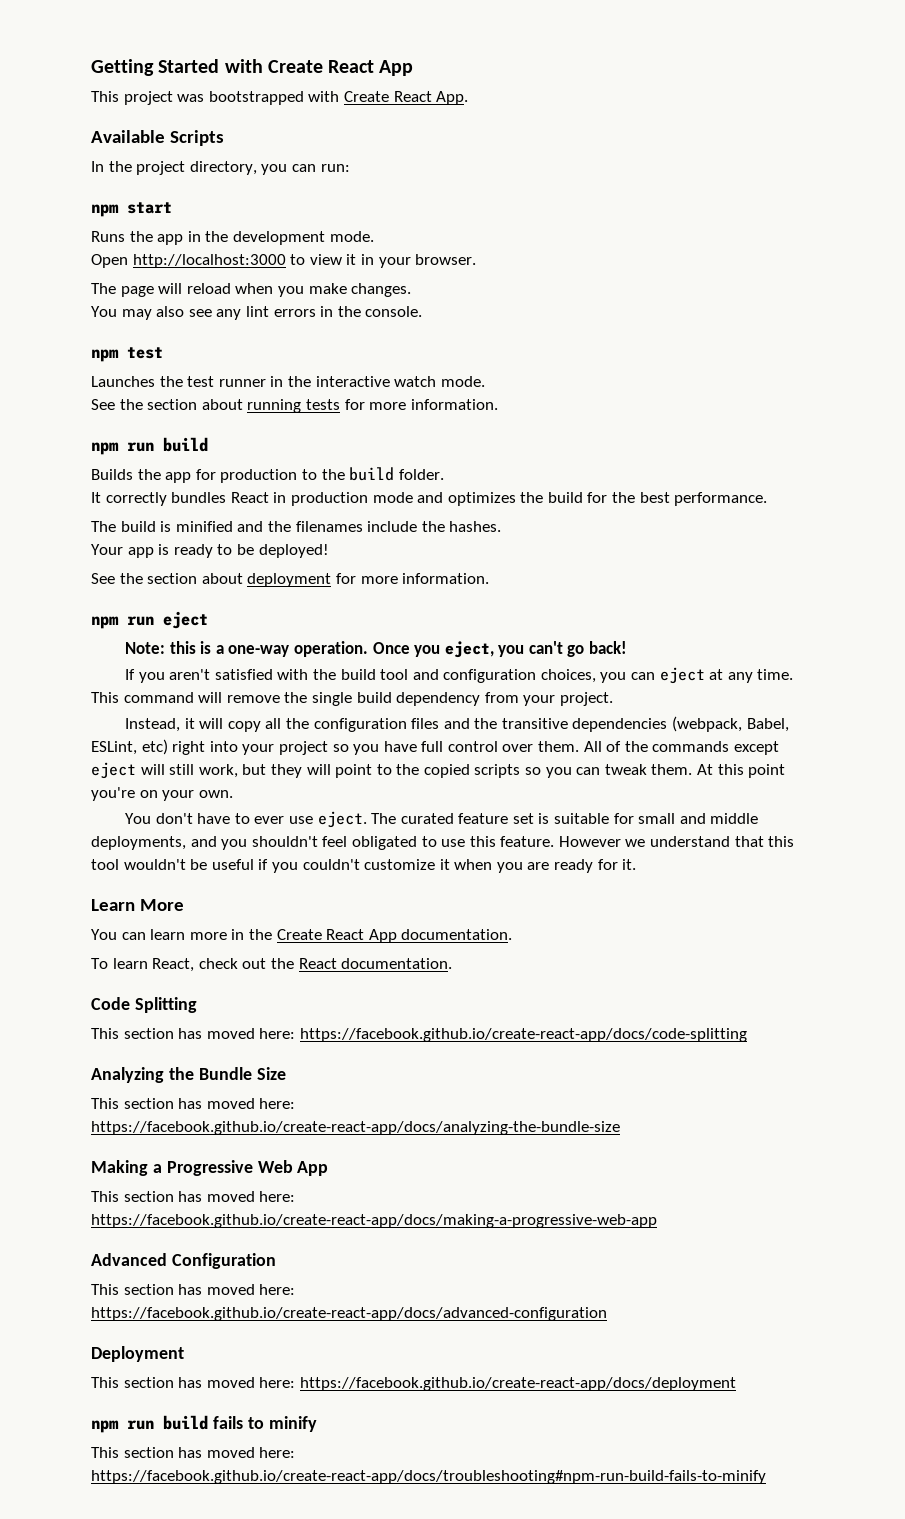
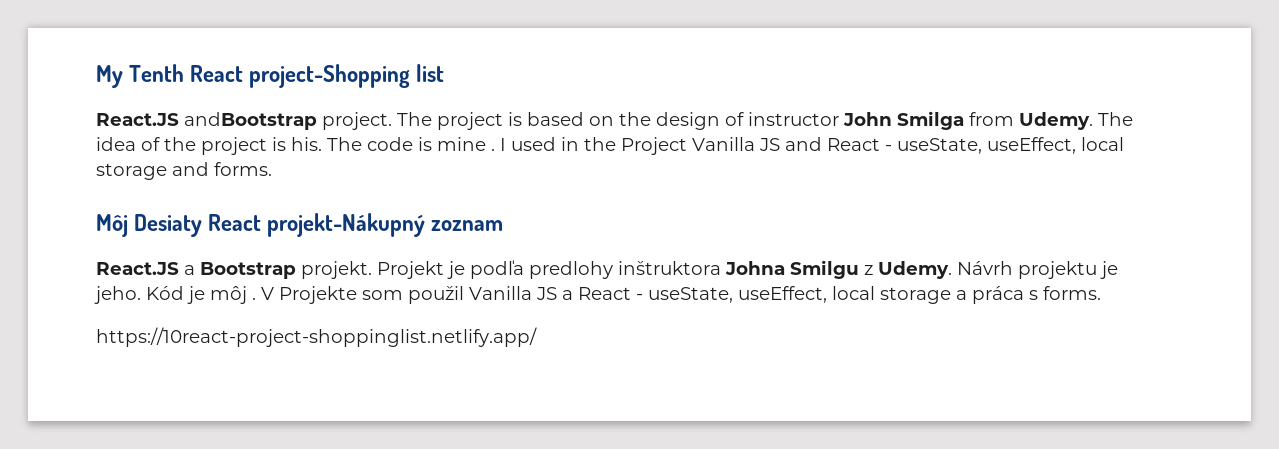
- Getting Started with Create React App
- This project was bootstrapped with Create React App.
- Available Scripts
- In the project directory, you can run:
- npm start
- Runs the app in the development mode.
- Open http://localhost:3000 to view it in your browser.
- The page will reload when you make changes.
- You may also see any lint errors in the console.
- npm test
- Launches the test runner in the interactive watch mode.
- See the section about running tests for more information.
- npm run build
- Builds the app for production to the build folder.
- It correctly bundles React in production mode and optimizes the build for the best performance.
- The build is minified and the filenames include the hashes.
- Your app is ready to be deployed!
- See the section about deployment for more information.
- npm run eject
- Note: this is a one-way operation. Once you eject, you can't go back!
- If you aren't satisfied with the build tool and configuration choices, you can eject at any time. This command will remove the single build dependency from your project.
- Instead, it will copy all the configuration files and the transitive dependencies (webpack, Babel, ESLint, etc) right into your project so you have full control over them. All of the commands except eject will still work, but they will point to the copied scripts so you can tweak them. At this point you're on your own.
- You don't have to ever use eject. The curated feature set is suitable for small and middle deployments, and you shouldn't feel obligated to use this feature. However we understand that this tool wouldn't be useful if you couldn't customize it when you are ready for it.
- Learn More
- You can learn more in the Create React App documentation.
- To learn React, check out the React documentation.
- Code Splitting
- This section has moved here: https://facebook.github.io/create-react-app/docs/code-splitting
- Analyzing the Bundle Size
- This section has moved here: https://facebook.github.io/create-react-app/docs/analyzing-the-bundle-size
- Making a Progressive Web App
- This section has moved here: https://facebook.github.io/create-react-app/docs/making-a-progressive-web-app
- Advanced Configuration
- This section has moved here: https://facebook.github.io/create-react-app/docs/advanced-configuration
- Deployment
- This section has moved here: https://facebook.github.io/create-react-app/docs/deployment
- npm run build fails to minify
- This section has moved here: https://facebook.github.io/create-react-app/docs/troubleshooting#npm-run-build-fails-to-minify
+ My Tenth React project-Shopping list
+ React.JS andBootstrap project. The project is based on the design of instructor John Smilga from Udemy. The idea of the project is his. The code is mine . I used in the Project Vanilla JS and React - useState, useEffect, local storage and forms.
+ Môj Desiaty React projekt-Nákupný zoznam
+ React.JS a Bootstrap projekt. Projekt je podľa predlohy inštruktora Johna Smilgu z Udemy. Návrh projektu je jeho. Kód je môj . V Projekte som použil Vanilla JS a React - useState, useEffect, local storage a práca s forms.
+ https://10react-project-shoppinglist.netlify.app/

